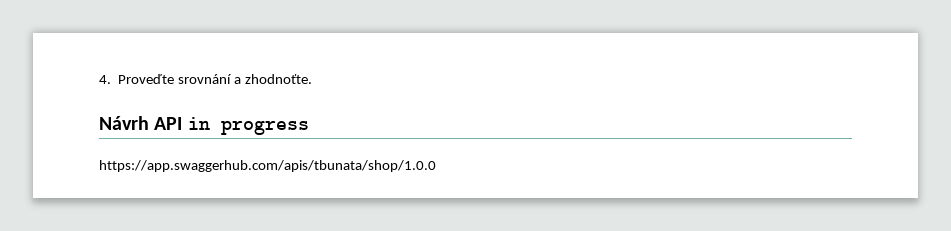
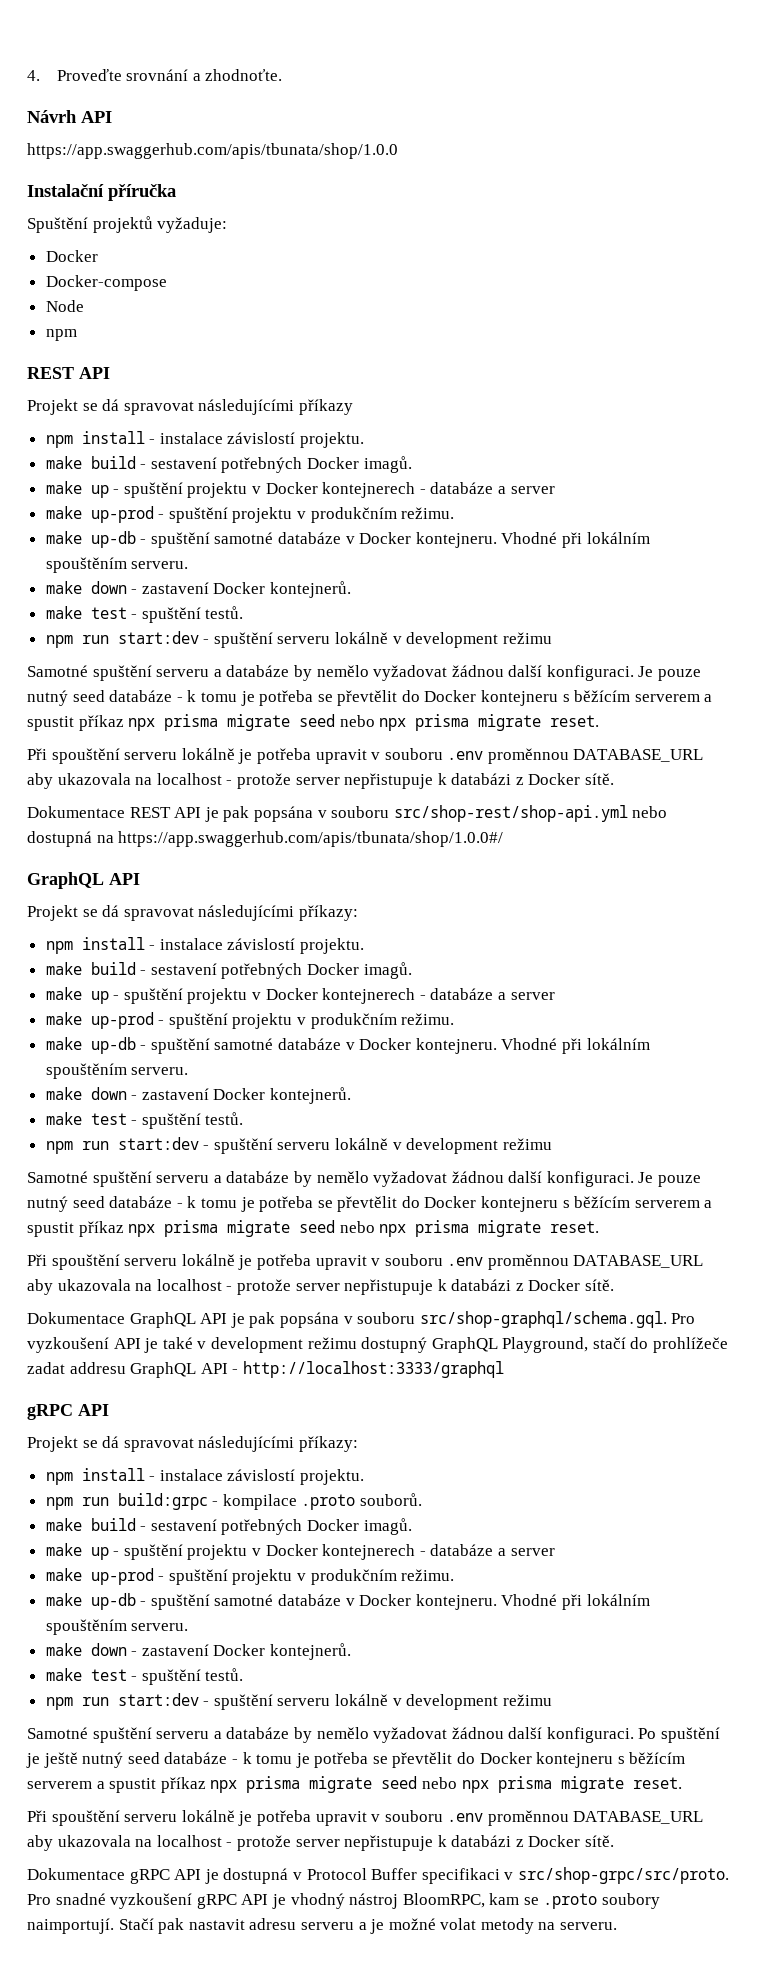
- Návrh API in progress
+ Návrh API
+ Instalační příručka
+ Spuštění projektů vyžaduje:
+ Docker
+ Docker-compose
+ Node
+ npm
+ REST API
+ Projekt se dá spravovat následujícími příkazy
+ npm install - instalace závislostí projektu.
+ make build - sestavení potřebných Docker imagů.
+ make up - spuštění projektu v Docker kontejnerech - databáze a server
+ make up-prod - spuštění projektu v produkčním režimu.
+ make up-db - spuštění samotné databáze v Docker kontejneru. Vhodné při lokálním spouštěním serveru.
+ make down - zastavení Docker kontejnerů.
+ make test - spuštění testů.
+ npm run start:dev - spuštění serveru lokálně v development režimu
+ Samotné spuštění serveru a databáze by nemělo vyžadovat žádnou další konfiguraci. Je pouze nutný seed databáze - k tomu je potřeba se převtělit do Docker kontejneru s běžícím serverem a spustit příkaz npx prisma migrate seed nebo npx prisma migrate reset.
+ Při spouštění serveru lokálně je potřeba upravit v souboru .env proměnnou DATABASE_URL aby ukazovala na localhost - protože server nepřistupuje k databázi z Docker sítě.
+ Dokumentace REST API je pak popsána v souboru src/shop-rest/shop-api.yml nebo dostupná na https://app.swaggerhub.com/apis/tbunata/shop/1.0.0#/
+ GraphQL API
+ Projekt se dá spravovat následujícími příkazy:
+ npm install - instalace závislostí projektu.
+ make build - sestavení potřebných Docker imagů.
+ make up - spuštění projektu v Docker kontejnerech - databáze a server
+ make up-prod - spuštění projektu v produkčním režimu.
+ make up-db - spuštění samotné databáze v Docker kontejneru. Vhodné při lokálním spouštěním serveru.
+ make down - zastavení Docker kontejnerů.
+ make test - spuštění testů.
+ npm run start:dev - spuštění serveru lokálně v development režimu
+ Samotné spuštění serveru a databáze by nemělo vyžadovat žádnou další konfiguraci. Je pouze nutný seed databáze - k tomu je potřeba se převtělit do Docker kontejneru s běžícím serverem a spustit příkaz npx prisma migrate seed nebo npx prisma migrate reset.
+ Při spouštění serveru lokálně je potřeba upravit v souboru .env proměnnou DATABASE_URL aby ukazovala na localhost - protože server nepřistupuje k databázi z Docker sítě.
+ Dokumentace GraphQL API je pak popsána v souboru src/shop-graphql/schema.gql. Pro vyzkoušení API je také v development režimu dostupný GraphQL Playground, stačí do prohlížeče zadat addresu GraphQL API - http://localhost:3333/graphql
+ gRPC API
+ Projekt se dá spravovat následujícími příkazy:
+ npm install - instalace závislostí projektu.
+ npm run build:grpc - kompilace .proto souborů.
+ make build - sestavení potřebných Docker imagů.
+ make up - spuštění projektu v Docker kontejnerech - databáze a server
+ make up-prod - spuštění projektu v produkčním režimu.
+ make up-db - spuštění samotné databáze v Docker kontejneru. Vhodné při lokálním spouštěním serveru.
+ make down - zastavení Docker kontejnerů.
+ make test - spuštění testů.
+ npm run start:dev - spuštění serveru lokálně v development režimu
+ Samotné spuštění serveru a databáze by nemělo vyžadovat žádnou další konfiguraci. Po spuštění je ještě nutný seed databáze - k tomu je potřeba se převtělit do Docker kontejneru s běžícím serverem a spustit příkaz npx prisma migrate seed nebo npx prisma migrate reset.
+ Při spouštění serveru lokálně je potřeba upravit v souboru .env proměnnou DATABASE_URL aby ukazovala na localhost - protože server nepřistupuje k databázi z Docker sítě.
+ Dokumentace gRPC API je dostupná v Protocol Buffer specifikaci v src/shop-grpc/src/proto. Pro snadné vyzkoušení gRPC API je vhodný nástroj BloomRPC, kam se .proto soubory naimportují. Stačí pak nastavit adresu serveru a je možné volat metody na serveru.

